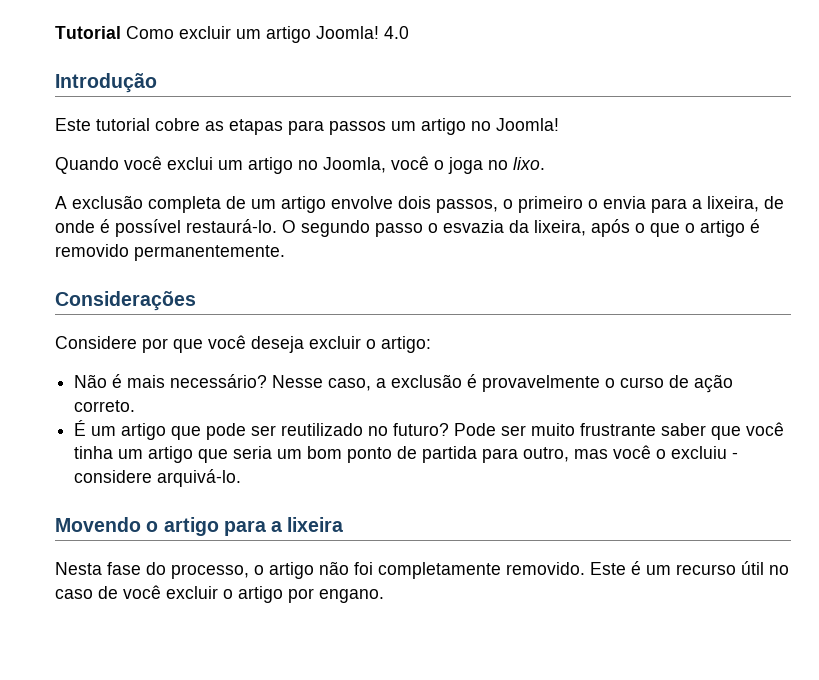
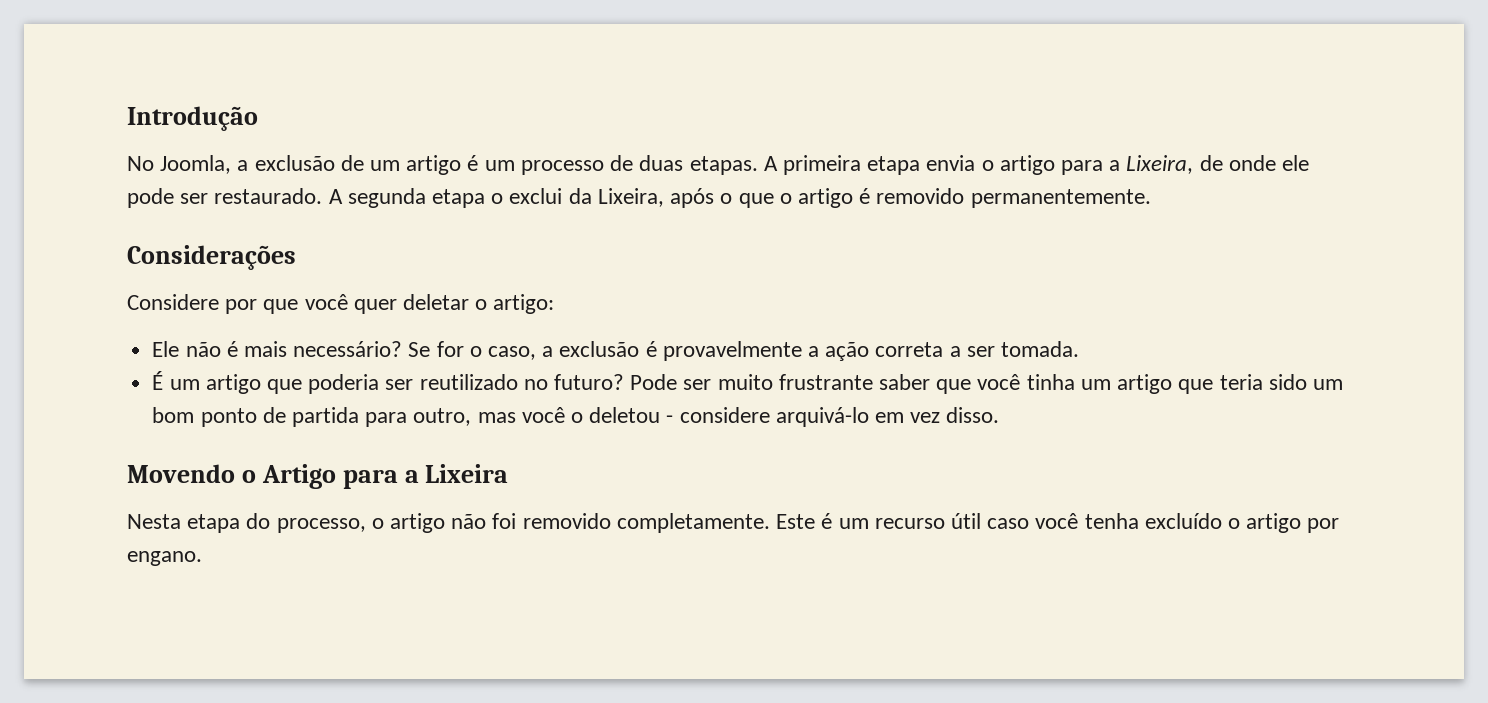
- Tutorial Como excluir um artigo Joomla! 4.0
  Introdução
- Este tutorial cobre as etapas para passos um artigo no Joomla!
- Quando você exclui um artigo no Joomla, você o joga no lixo.
- A exclusão completa de um artigo envolve dois passos, o primeiro o envia para a lixeira, de onde é possível restaurá-lo. O segundo passo o esvazia da lixeira, após o que o artigo é removido permanentemente.
+ No Joomla, a exclusão de um artigo é um processo de duas etapas. A primeira etapa envia o artigo para a Lixeira, de onde ele pode ser restaurado. A segunda etapa o exclui da Lixeira, após o que o artigo é removido permanentemente.
- Considere por que você deseja excluir o artigo:
+ Considere por que você quer deletar o artigo:
- Não é mais necessário?
+ Ele não é mais necessário?
- Nesse caso, a exclusão é provavelmente o curso de ação correto.
+ Se for o caso, a exclusão é provavelmente a ação correta a ser tomada.
- É um artigo que pode ser reutilizado no futuro?
+ É um artigo que poderia ser reutilizado no futuro?
- Pode ser muito frustrante saber que você tinha um artigo que seria um bom ponto de partida para outro, mas você o excluiu - considere arquivá-lo.
+ Pode ser muito frustrante saber que você tinha um artigo que teria sido um bom ponto de partida para outro, mas você o deletou - considere arquivá-lo em vez disso.
- Movendo o artigo para a lixeira
+ Movendo o Artigo para a Lixeira
- Nesta fase do processo, o artigo não foi completamente removido.
+ Nesta etapa do processo, o artigo não foi removido completamente.
- Este é um recurso útil no caso de você excluir o artigo por engano.
+ Este é um recurso útil caso você tenha excluído o artigo por engano.

